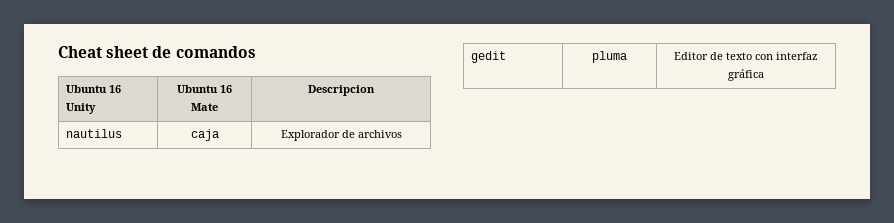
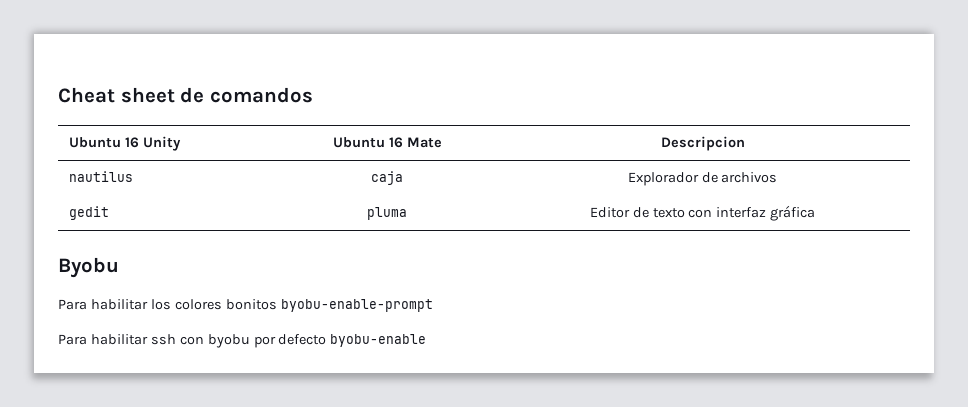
+ Byobu
+ Para habilitar los colores bonitos byobu-enable-prompt
+ Para habilitar ssh con byobu por defecto byobu-enable

